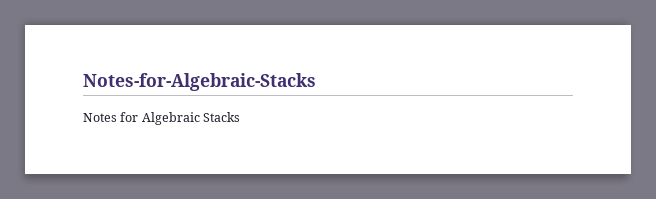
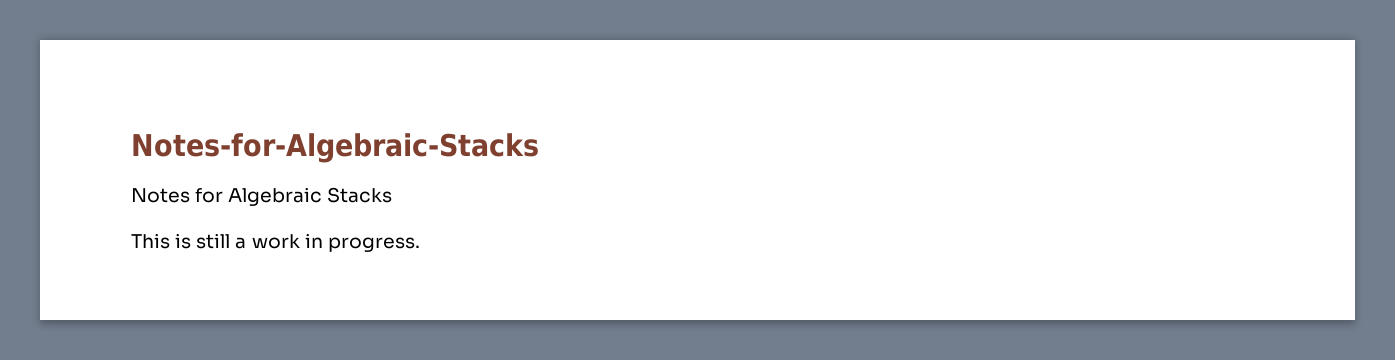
+ This is still a work in progress.

